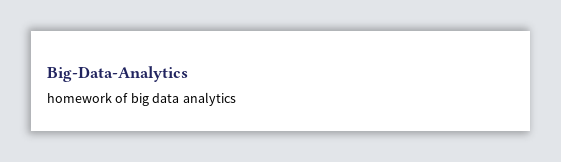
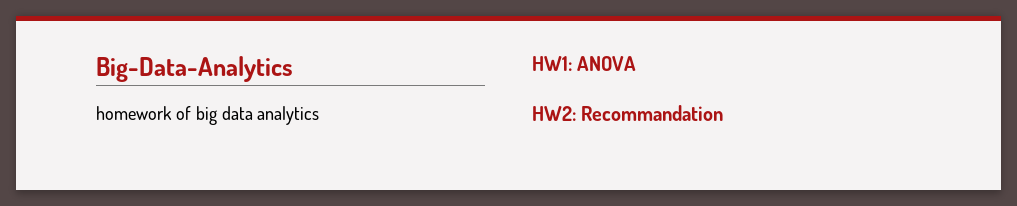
+ HW1: ANOVA
+ HW2: Recommandation

